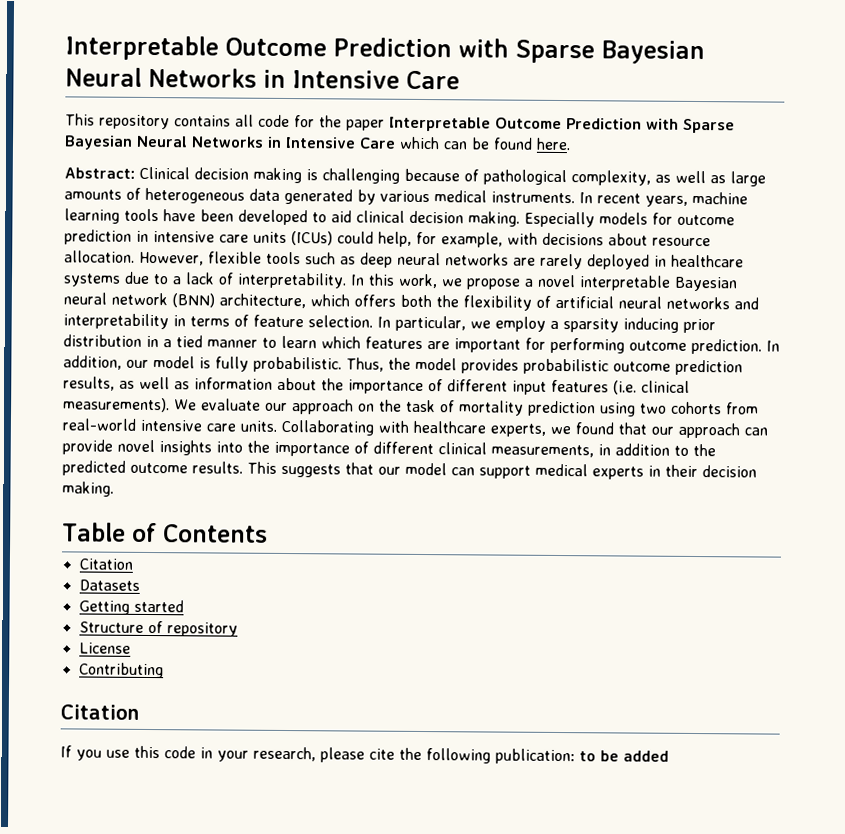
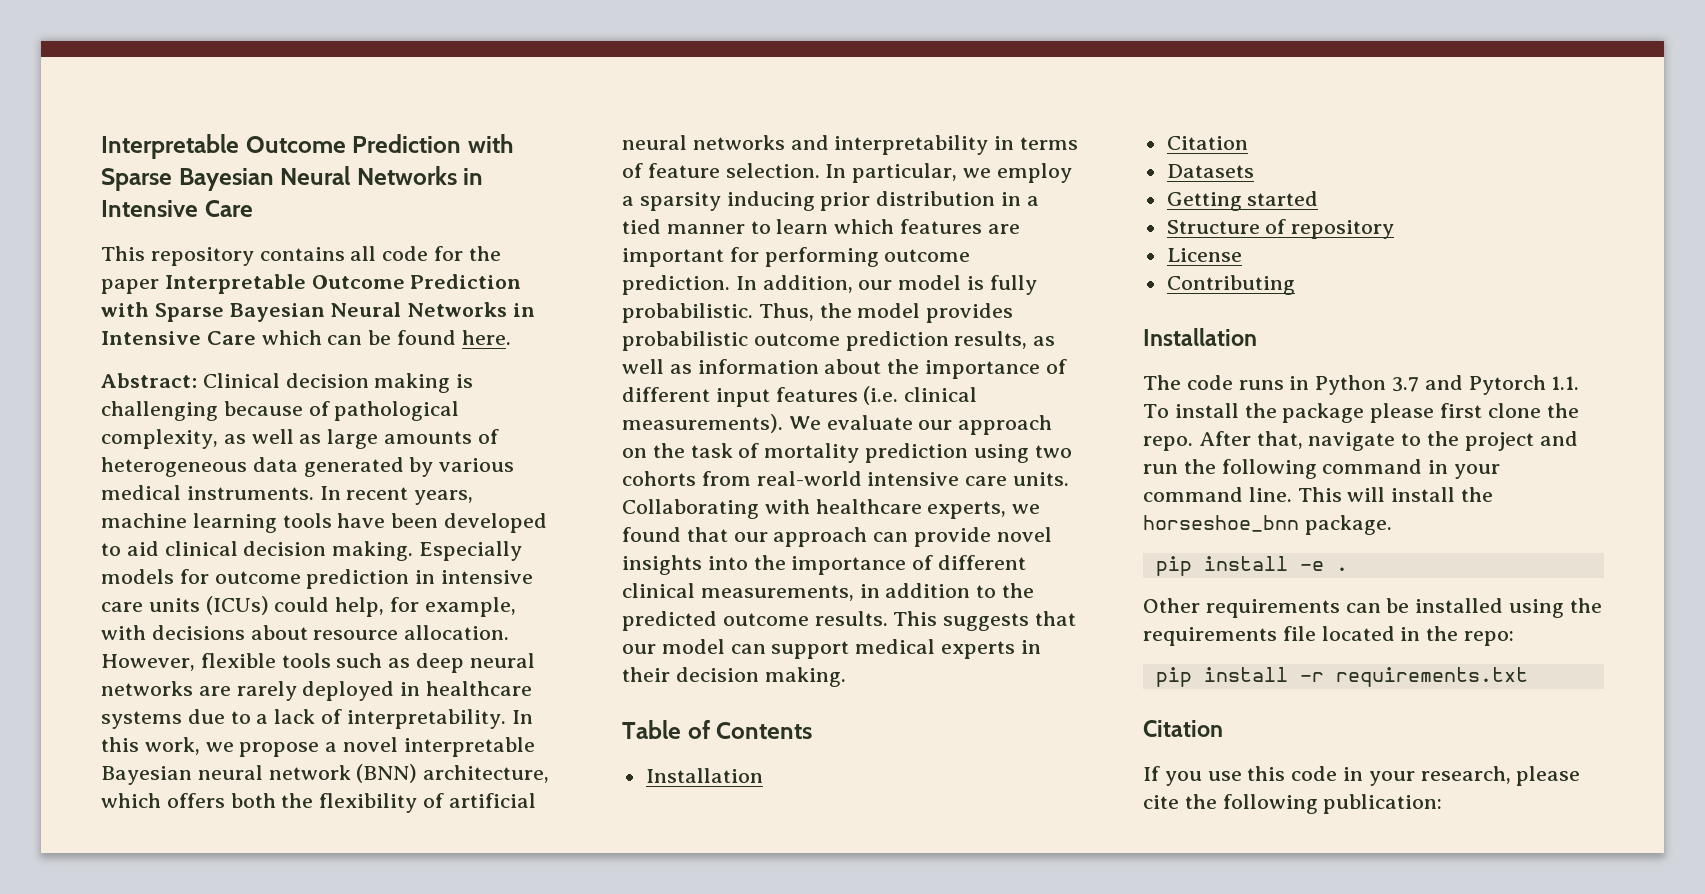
  Table of Contents
+ Installation
  Contributing
+ Installation
+ The code runs in Python 3.7 and Pytorch 1.1. To install the package please first clone the repo. After that, navigate to the project and run the following command in your command line. This will install the horseshoe_bnn package.
+ pip install -e .
+ Other requirements can be installed using the requirements file located in the repo:
+ pip install -r requirements.txt
- If you use this code in your research, please cite the following publication: to be added
+ If you use this code in your research, please cite the following publication:

